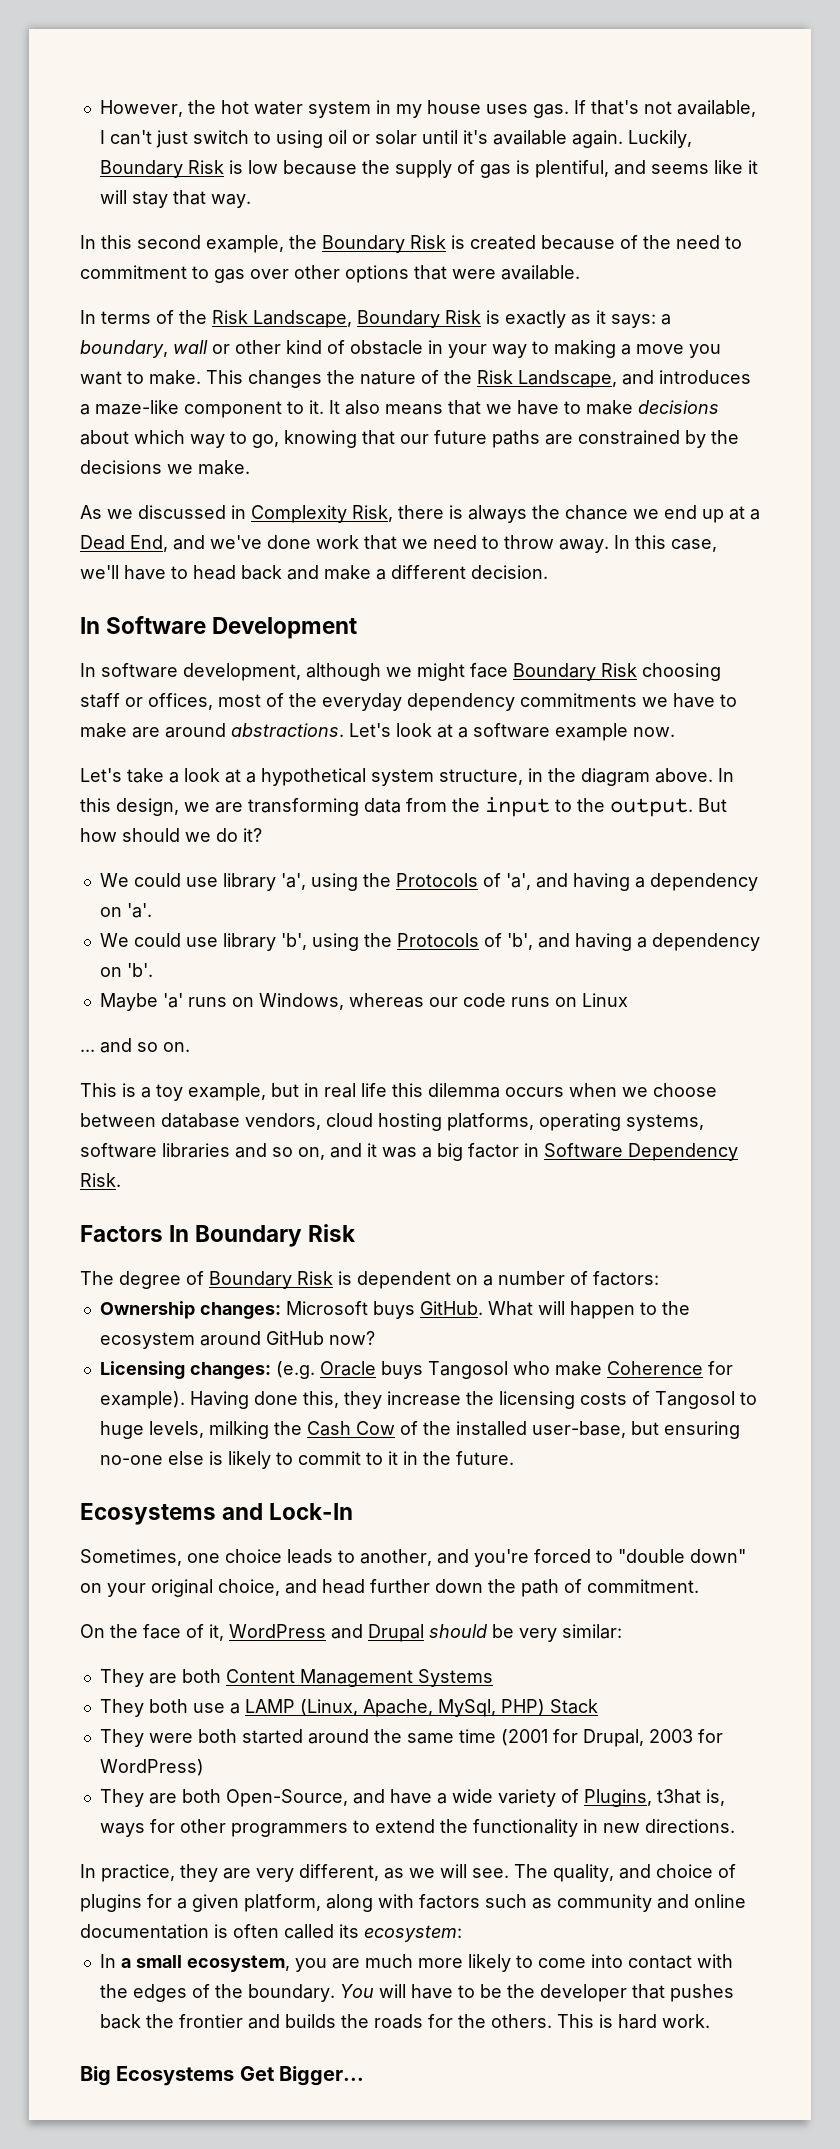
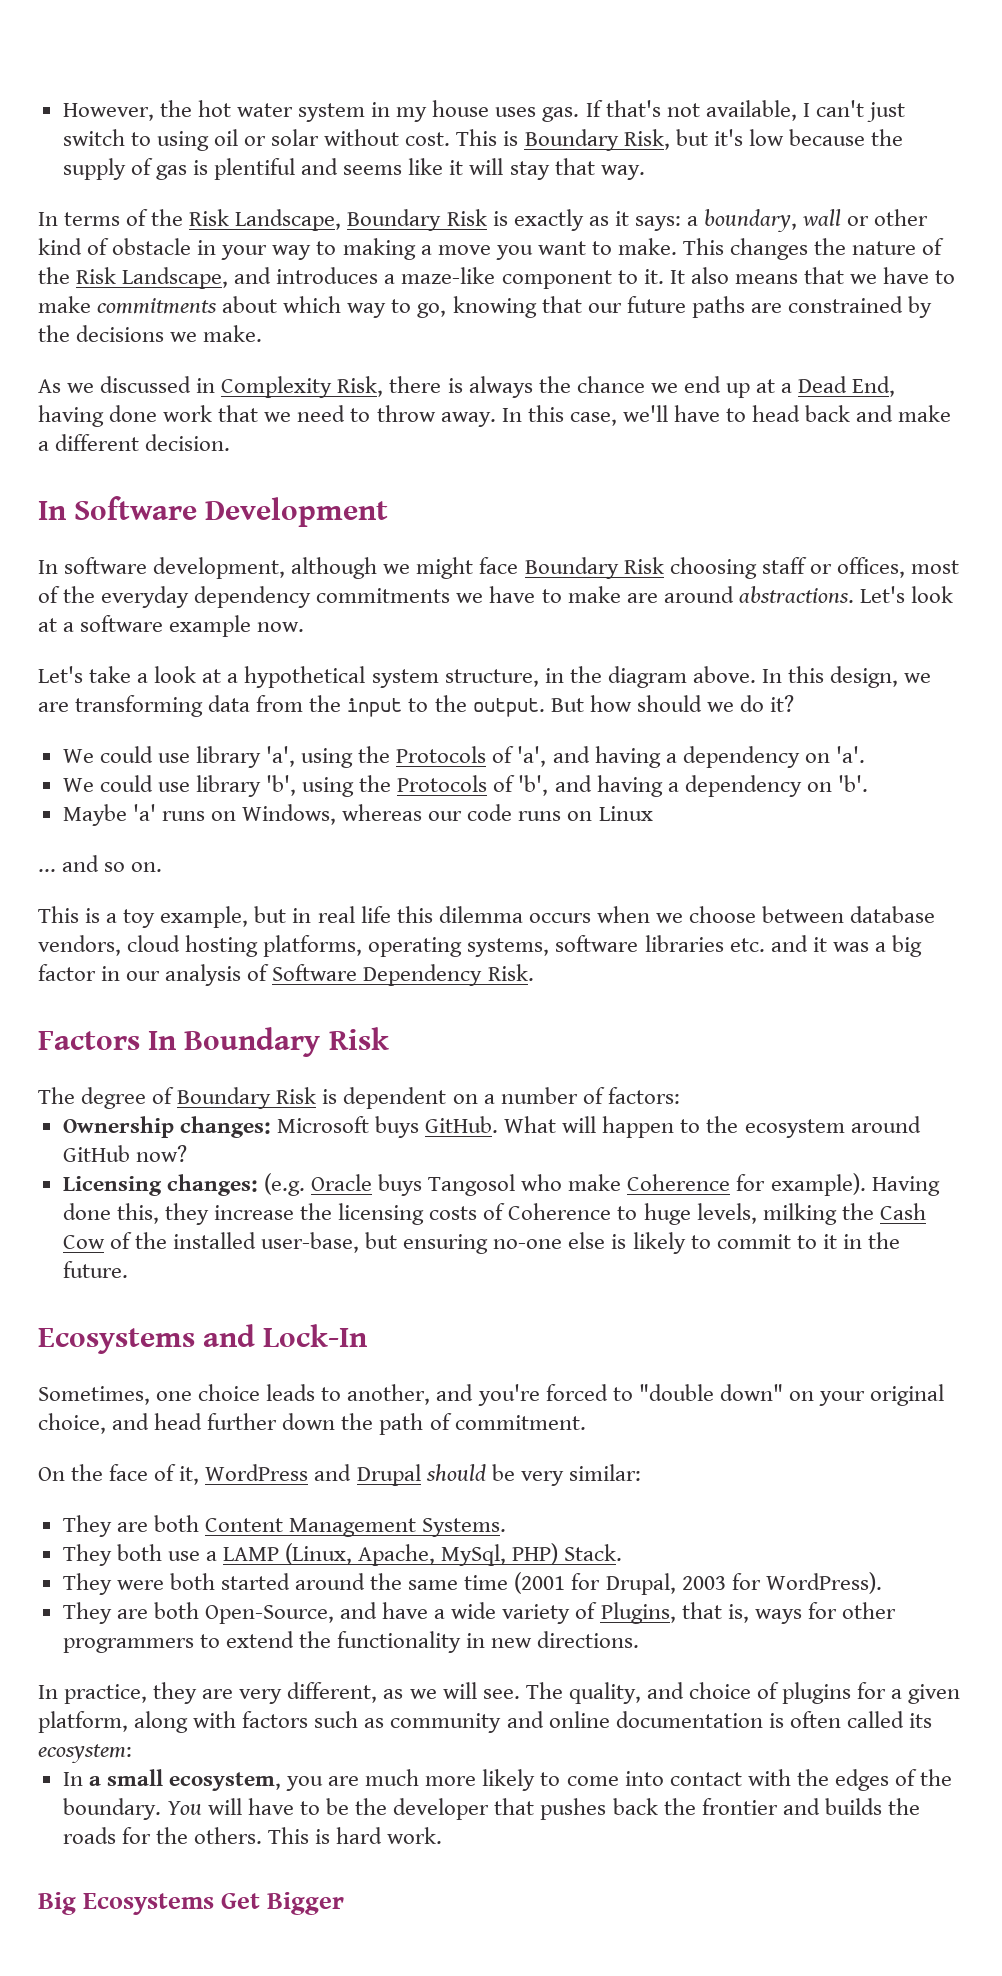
- If that's not available, I can't just switch to using oil or solar until it's available again. Luckily, Boundary Risk is low because the supply of gas is plentiful, and seems like it will stay that way.
+ If that's not available, I can't just switch to using oil or solar without cost. This is Boundary Risk, but it's low because the supply of gas is plentiful and seems like it will stay that way.
- In this second example, the Boundary Risk is created because of the need to commitment to gas over other options that were available.
- It also means that we have to make decisions about which way to go, knowing that our future paths are constrained by the decisions we make.
+ It also means that we have to make commitments about which way to go, knowing that our future paths are constrained by the decisions we make.
- As we discussed in Complexity Risk, there is always the chance we end up at a Dead End, and we've done work that we need to throw away.
+ As we discussed in Complexity Risk, there is always the chance we end up at a Dead End, having done work that we need to throw away.
- This is a toy example, but in real life this dilemma occurs when we choose between database vendors, cloud hosting platforms, operating systems, software libraries and so on, and it was a big factor in Software Dependency Risk.
+ This is a toy example, but in real life this dilemma occurs when we choose between database vendors, cloud hosting platforms, operating systems, software libraries etc. and it was a big factor in our analysis of Software Dependency Risk.
- Having done this, they increase the licensing costs of Tangosol to huge levels, milking the Cash Cow of the installed user-base, but ensuring no-one else is likely to commit to it in the future.
+ Having done this, they increase the licensing costs of Coherence to huge levels, milking the Cash Cow of the installed user-base, but ensuring no-one else is likely to commit to it in the future.
- They are both Content Management Systems
+ They are both Content Management Systems.
- They both use a LAMP (Linux, Apache, MySql, PHP) Stack
+ They both use a LAMP (Linux, Apache, MySql, PHP) Stack.
- They were both started around the same time (2001 for Drupal, 2003 for WordPress)
+ They were both started around the same time (2001 for Drupal, 2003 for WordPress).
- They are both Open-Source, and have a wide variety of Plugins, t3hat is, ways for other programmers to extend the functionality in new directions.
+ They are both Open-Source, and have a wide variety of Plugins, that is, ways for other programmers to extend the functionality in new directions.
- Big Ecosystems Get Bigger...
+ Big Ecosystems Get Bigger

